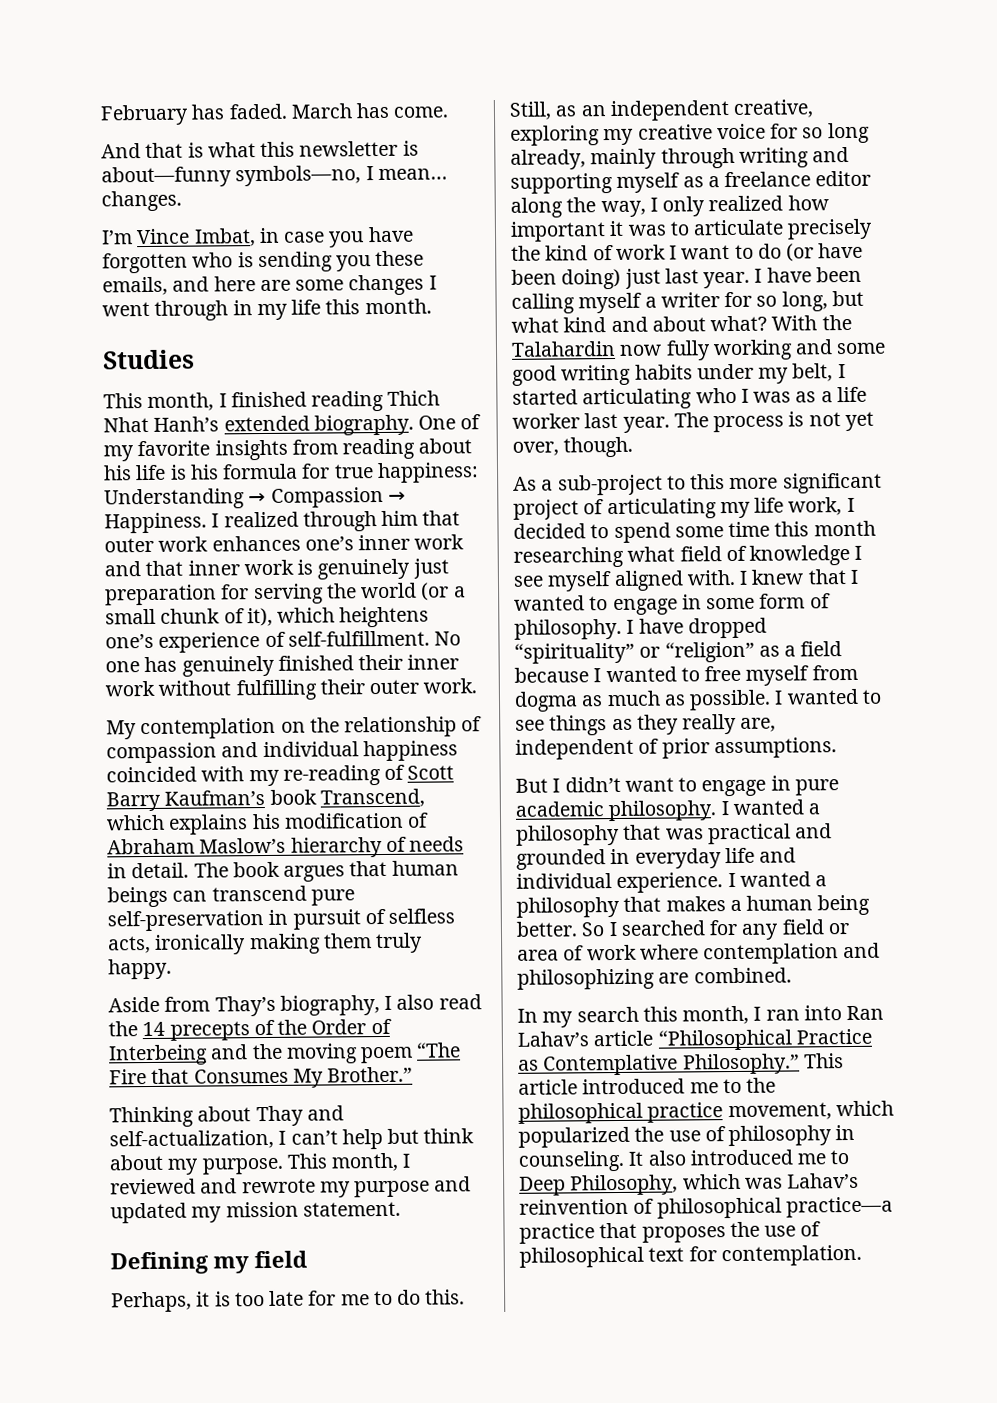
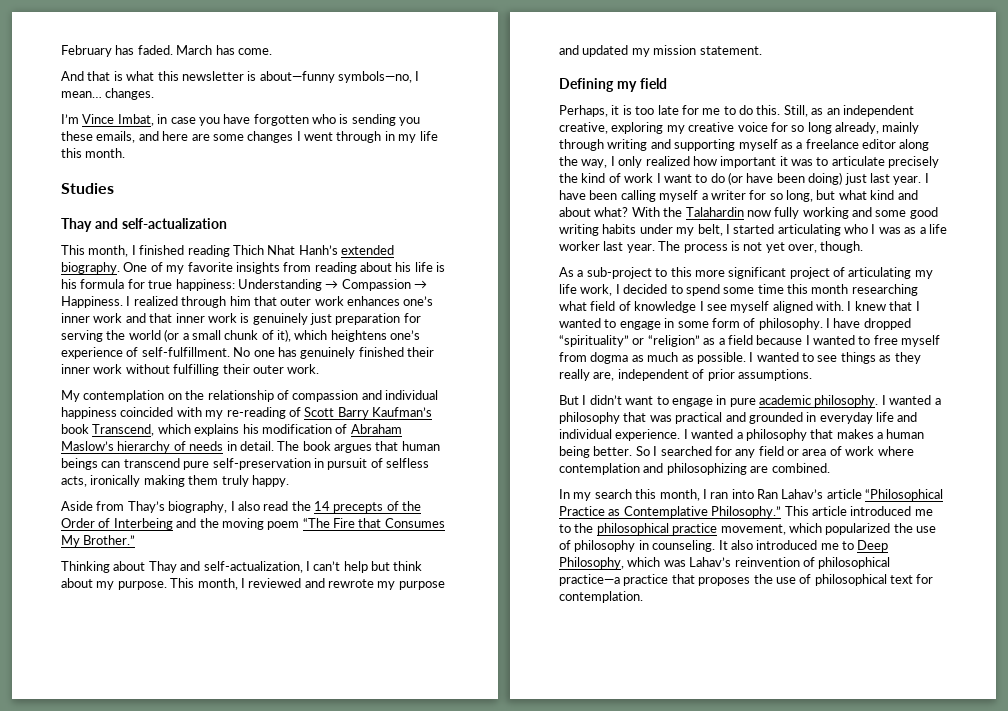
+ Thay and self-actualization

